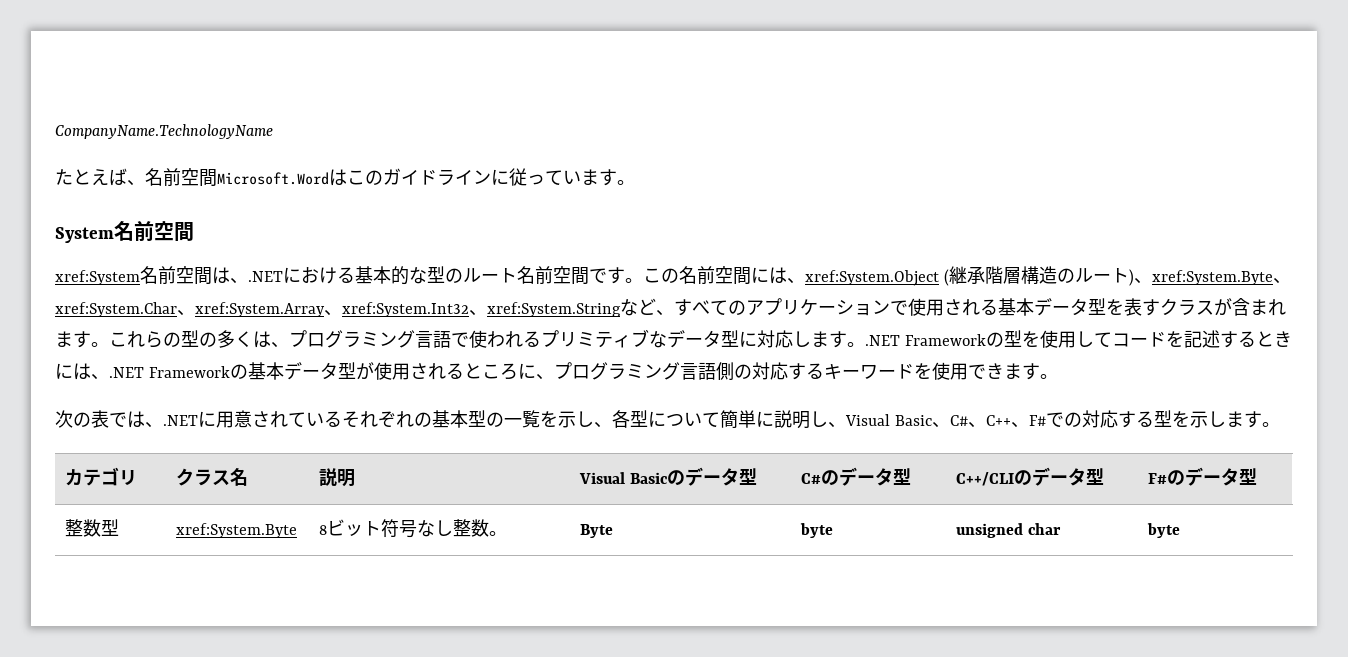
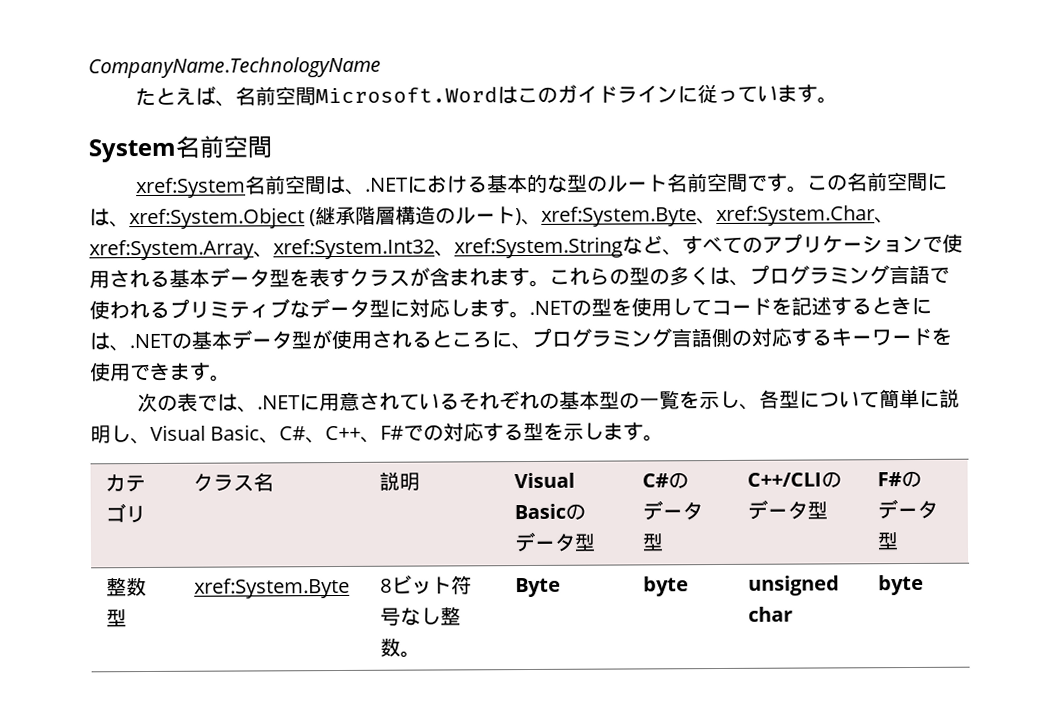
- これらの型の多くは、プログラミング言語で使われるプリミティブなデータ型に対応します。.NET Frameworkの型を使用してコードを記述するときには、.NET Frameworkの基本データ型が使用されるところに、プログラミング言語側の対応するキーワードを使用できます。
+ これらの型の多くは、プログラミング言語で使われるプリミティブなデータ型に対応します。.NETの型を使用してコードを記述するときには、.NETの基本データ型が使用されるところに、プログラミング言語側の対応するキーワードを使用できます。

